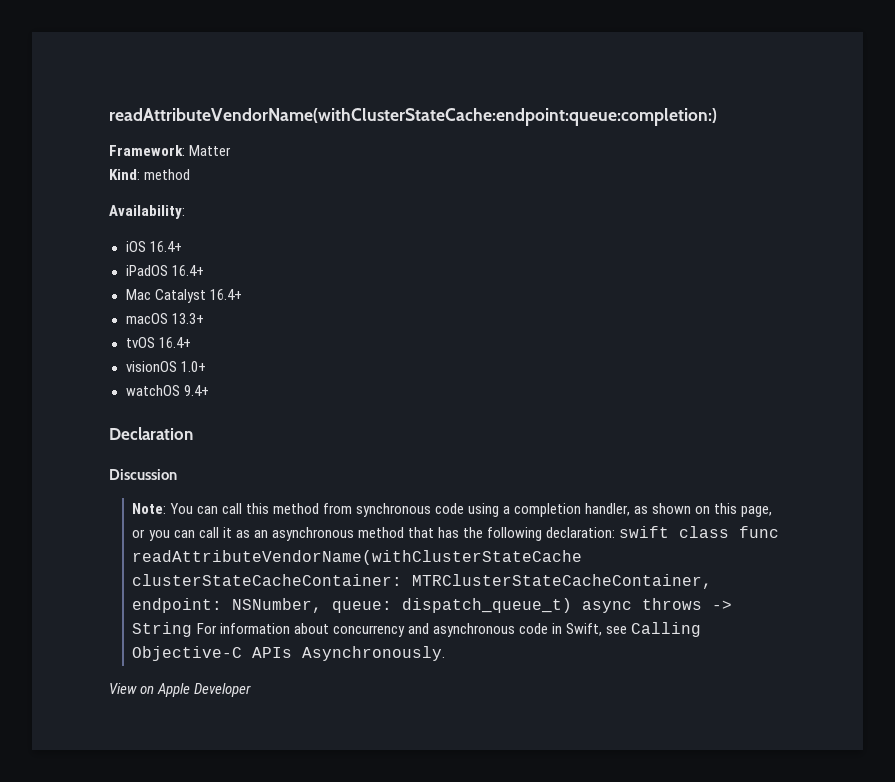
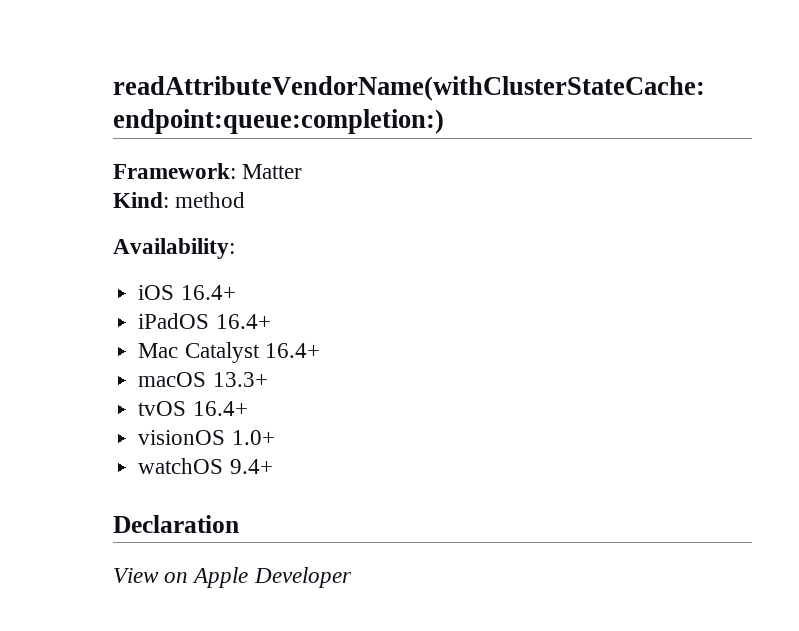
- Discussion
- Note: You can call this method from synchronous code using a completion handler, as shown on this page, or you can call it as an asynchronous method that has the following declaration: swift class func readAttributeVendorName(withClusterStateCache clusterStateCacheContainer: MTRClusterStateCacheContainer, endpoint: NSNumber, queue: dispatch_queue_t) async throws -> String For information about concurrency and asynchronous code in Swift, see Calling Objective-C APIs Asynchronously.

